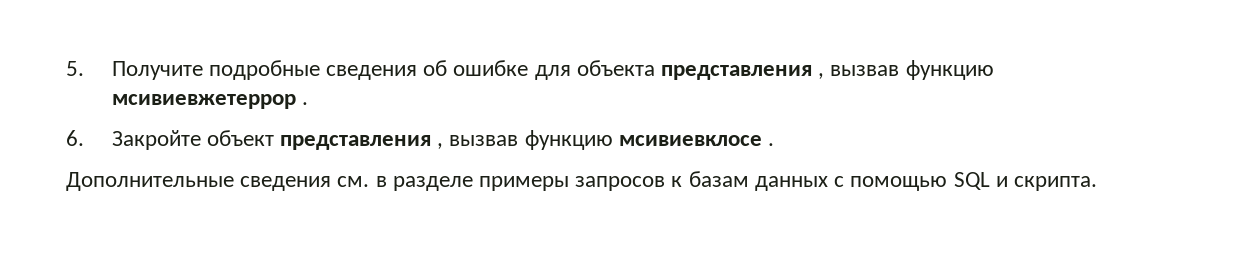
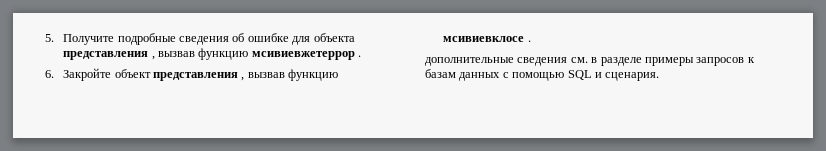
- Дополнительные сведения см. в разделе примеры запросов к базам данных с помощью SQL и скрипта.
+ дополнительные сведения см. в разделе примеры запросов к базам данных с помощью SQL и сценария.

